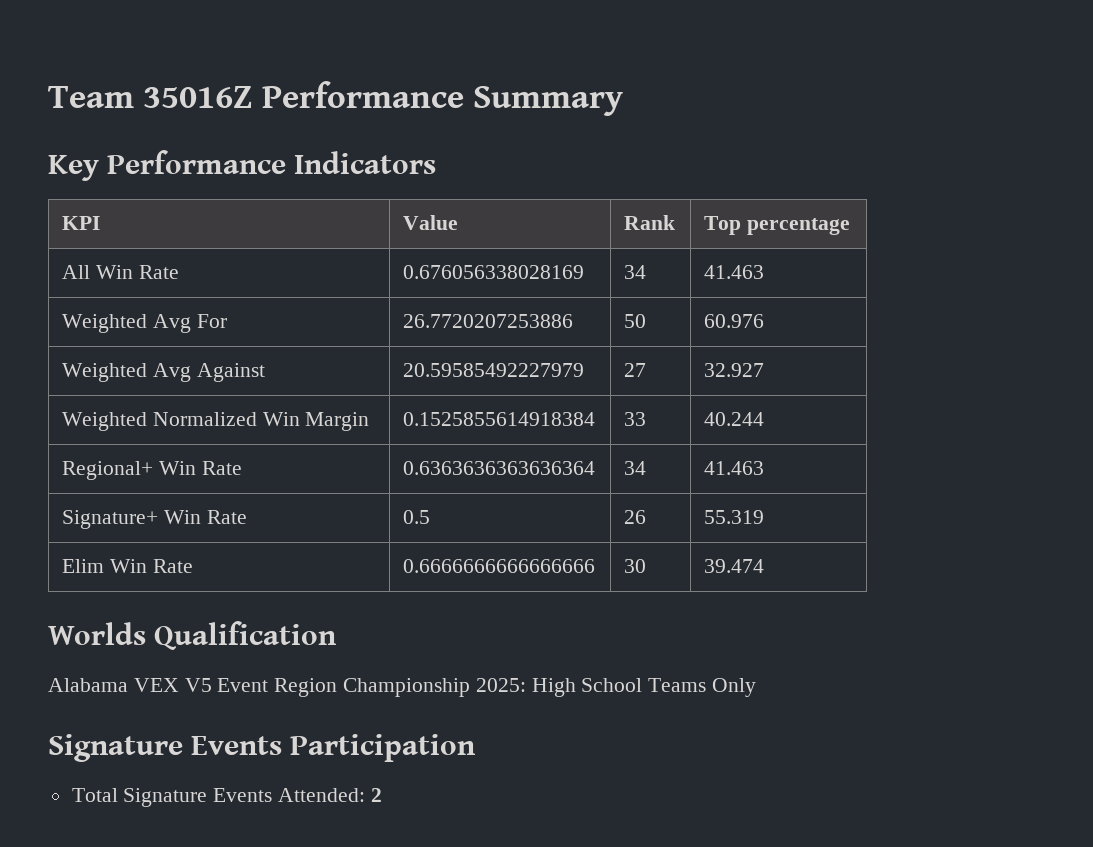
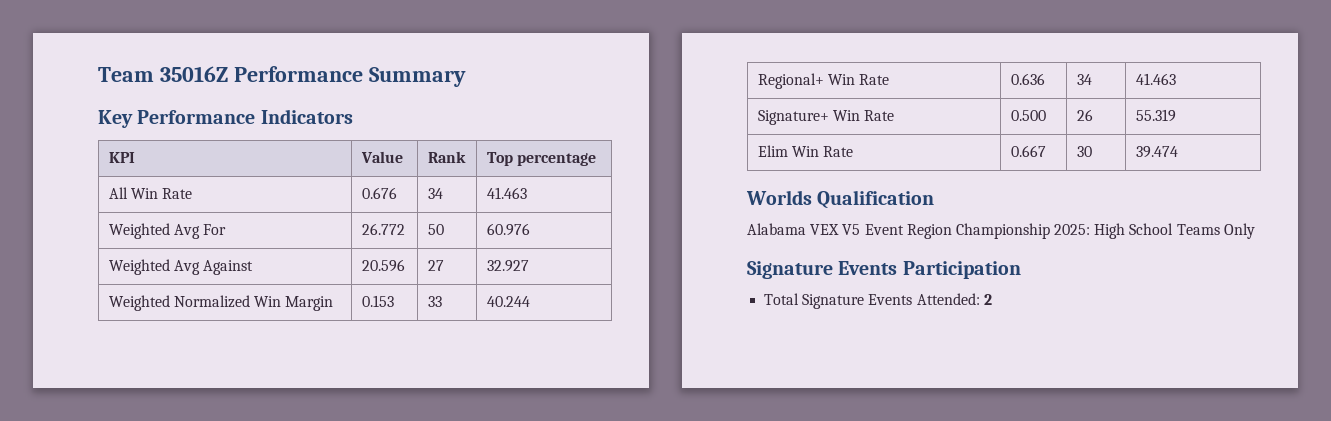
- All Win Rate | 0.676056338028169 | 34 | 41.463
+ All Win Rate | 0.676 | 34 | 41.463
- Weighted Avg For | 26.7720207253886 | 50 | 60.976
+ Weighted Avg For | 26.772 | 50 | 60.976
- Weighted Avg Against | 20.59585492227979 | 27 | 32.927
+ Weighted Avg Against | 20.596 | 27 | 32.927
- Weighted Normalized Win Margin | 0.1525855614918384 | 33 | 40.244
+ Weighted Normalized Win Margin | 0.153 | 33 | 40.244
- Regional+ Win Rate | 0.6363636363636364 | 34 | 41.463
+ Regional+ Win Rate | 0.636 | 34 | 41.463
- Signature+ Win Rate | 0.5 | 26 | 55.319
+ Signature+ Win Rate | 0.500 | 26 | 55.319
- Elim Win Rate | 0.6666666666666666 | 30 | 39.474
+ Elim Win Rate | 0.667 | 30 | 39.474

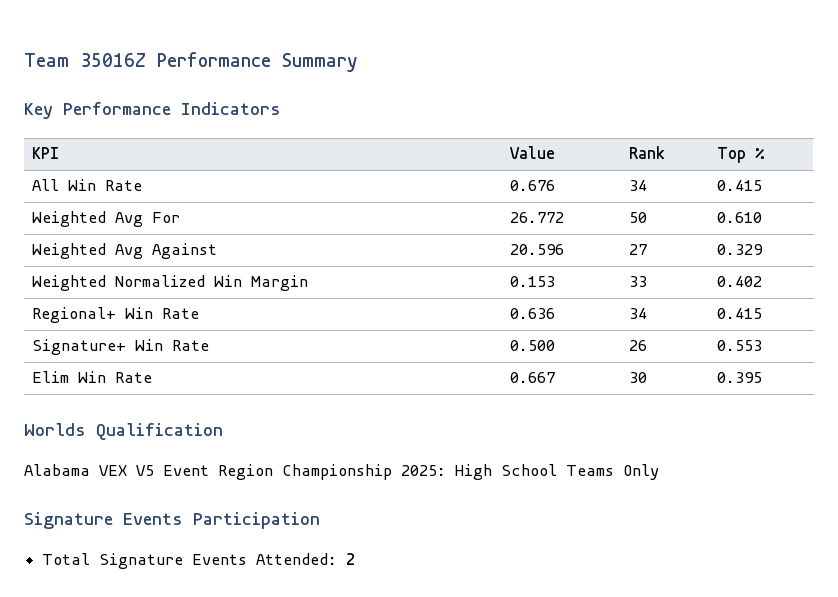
- KPI | Value | Rank | Top percentage
+ KPI | Value | Rank | Top %
- All Win Rate | 0.676 | 34 | 41.463
+ All Win Rate | 0.676 | 34 | 0.415
- Weighted Avg For | 26.772 | 50 | 60.976
+ Weighted Avg For | 26.772 | 50 | 0.610
- Weighted Avg Against | 20.596 | 27 | 32.927
+ Weighted Avg Against | 20.596 | 27 | 0.329
- Weighted Normalized Win Margin | 0.153 | 33 | 40.244
+ Weighted Normalized Win Margin | 0.153 | 33 | 0.402
- Regional+ Win Rate | 0.636 | 34 | 41.463
+ Regional+ Win Rate | 0.636 | 34 | 0.415
- Signature+ Win Rate | 0.500 | 26 | 55.319
+ Signature+ Win Rate | 0.500 | 26 | 0.553
- Elim Win Rate | 0.667 | 30 | 39.474
+ Elim Win Rate | 0.667 | 30 | 0.395

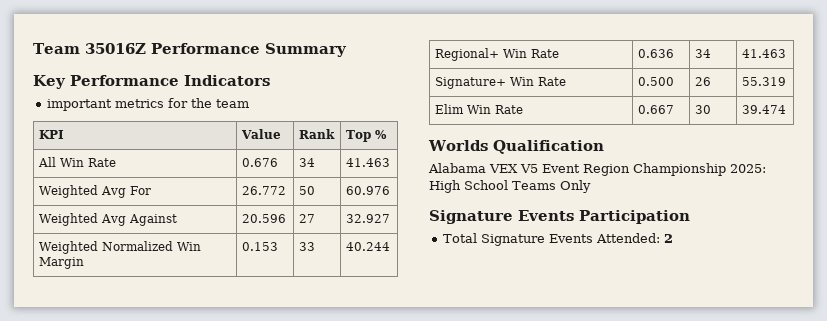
+ important metrics for the team
- All Win Rate | 0.676 | 34 | 0.415
+ All Win Rate | 0.676 | 34 | 41.463
- Weighted Avg For | 26.772 | 50 | 0.610
+ Weighted Avg For | 26.772 | 50 | 60.976
- Weighted Avg Against | 20.596 | 27 | 0.329
+ Weighted Avg Against | 20.596 | 27 | 32.927
- Weighted Normalized Win Margin | 0.153 | 33 | 0.402
+ Weighted Normalized Win Margin | 0.153 | 33 | 40.244
- Regional+ Win Rate | 0.636 | 34 | 0.415
+ Regional+ Win Rate | 0.636 | 34 | 41.463
- Signature+ Win Rate | 0.500 | 26 | 0.553
+ Signature+ Win Rate | 0.500 | 26 | 55.319
- Elim Win Rate | 0.667 | 30 | 0.395
+ Elim Win Rate | 0.667 | 30 | 39.474

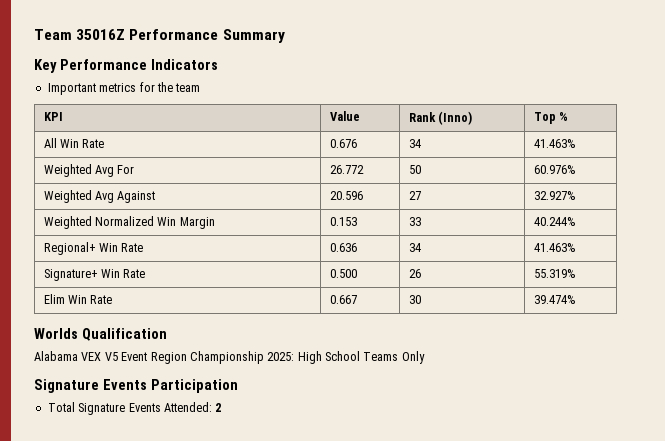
- important metrics for the team
+ Important metrics for the team
- KPI | Value | Rank | Top %
+ KPI | Value | Rank (Inno) | Top %
- All Win Rate | 0.676 | 34 | 41.463
+ All Win Rate | 0.676 | 34 | 41.463%
- Weighted Avg For | 26.772 | 50 | 60.976
+ Weighted Avg For | 26.772 | 50 | 60.976%
- Weighted Avg Against | 20.596 | 27 | 32.927
+ Weighted Avg Against | 20.596 | 27 | 32.927%
- Weighted Normalized Win Margin | 0.153 | 33 | 40.244
+ Weighted Normalized Win Margin | 0.153 | 33 | 40.244%
- Regional+ Win Rate | 0.636 | 34 | 41.463
+ Regional+ Win Rate | 0.636 | 34 | 41.463%
- Signature+ Win Rate | 0.500 | 26 | 55.319
+ Signature+ Win Rate | 0.500 | 26 | 55.319%
- Elim Win Rate | 0.667 | 30 | 39.474
+ Elim Win Rate | 0.667 | 30 | 39.474%

